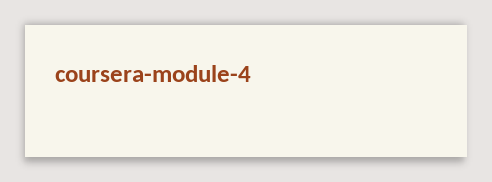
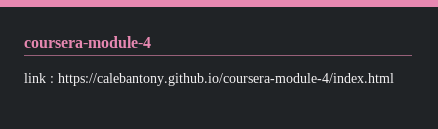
+ link : https://calebantony.github.io/coursera-module-4/index.html

